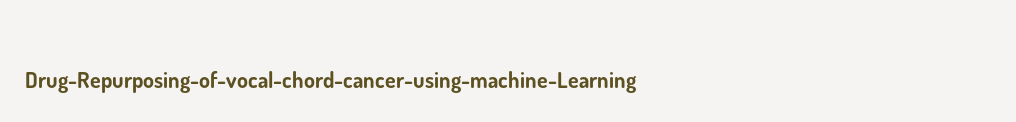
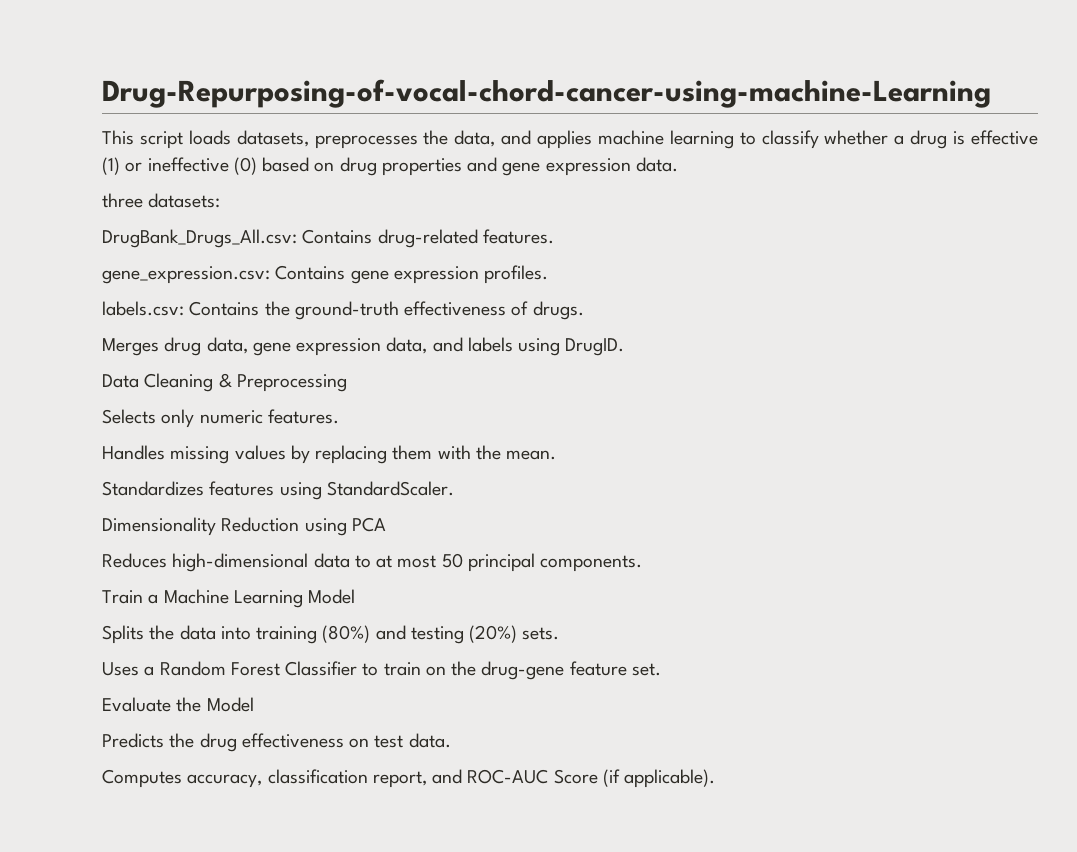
+ This script loads datasets, preprocesses the data, and applies machine learning to classify whether a drug is effective (1) or ineffective (0) based on drug properties and gene expression data.
+ three datasets:
+ DrugBank_Drugs_All.csv: Contains drug-related features.
+ gene_expression.csv: Contains gene expression profiles.
+ labels.csv: Contains the ground-truth effectiveness of drugs.
+ Merges drug data, gene expression data, and labels using DrugID.
+ Data Cleaning & Preprocessing
+ Selects only numeric features.
+ Handles missing values by replacing them with the mean.
+ Standardizes features using StandardScaler.
+ Dimensionality Reduction using PCA
+ Reduces high-dimensional data to at most 50 principal components.
+ Train a Machine Learning Model
+ Splits the data into training (80%) and testing (20%) sets.
+ Uses a Random Forest Classifier to train on the drug-gene feature set.
+ Evaluate the Model
+ Predicts the drug effectiveness on test data.
+ Computes accuracy, classification report, and ROC-AUC Score (if applicable).

